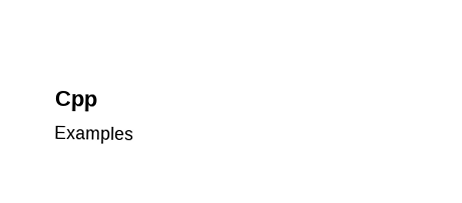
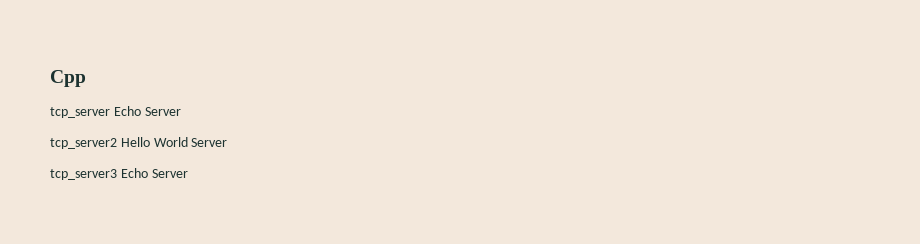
- Examples
+ tcp_server Echo Server
+ tcp_server2 Hello World Server
+ tcp_server3 Echo Server

